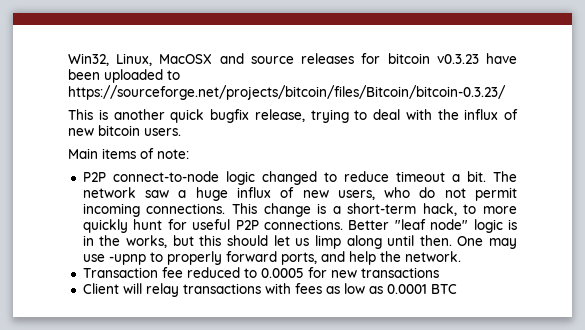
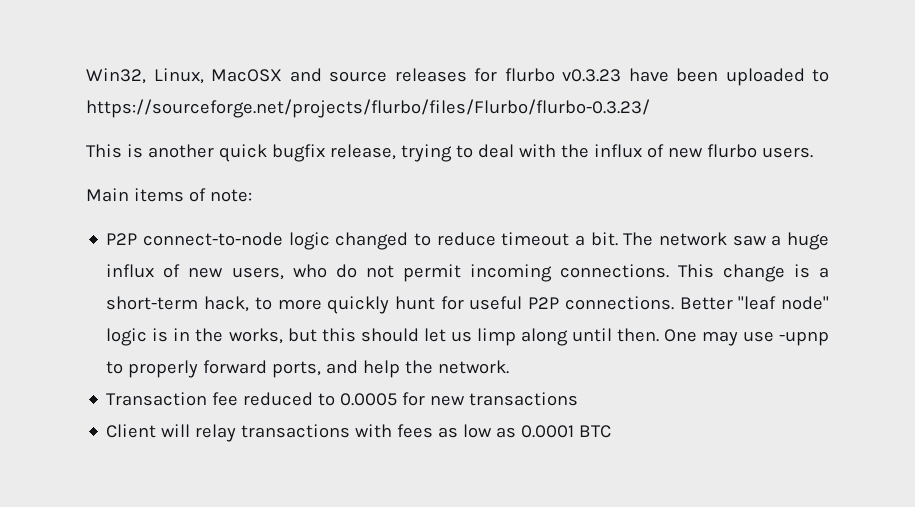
- Win32, Linux, MacOSX and source releases for bitcoin v0.3.23 have been uploaded to https://sourceforge.net/projects/bitcoin/files/Bitcoin/bitcoin-0.3.23/
+ Win32, Linux, MacOSX and source releases for flurbo v0.3.23 have been uploaded to https://sourceforge.net/projects/flurbo/files/Flurbo/flurbo-0.3.23/
- This is another quick bugfix release, trying to deal with the influx of new bitcoin users.
+ This is another quick bugfix release, trying to deal with the influx of new flurbo users.

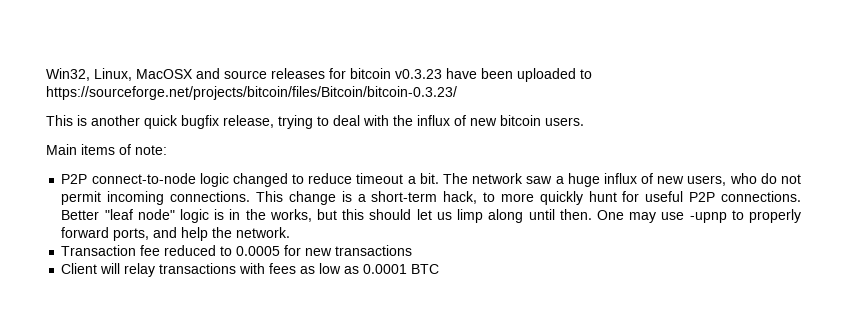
- Win32, Linux, MacOSX and source releases for flurbo v0.3.23 have been uploaded to https://sourceforge.net/projects/flurbo/files/Flurbo/flurbo-0.3.23/
+ Win32, Linux, MacOSX and source releases for bitcoin v0.3.23 have been uploaded to https://sourceforge.net/projects/bitcoin/files/Bitcoin/bitcoin-0.3.23/
- This is another quick bugfix release, trying to deal with the influx of new flurbo users.
+ This is another quick bugfix release, trying to deal with the influx of new bitcoin users.

